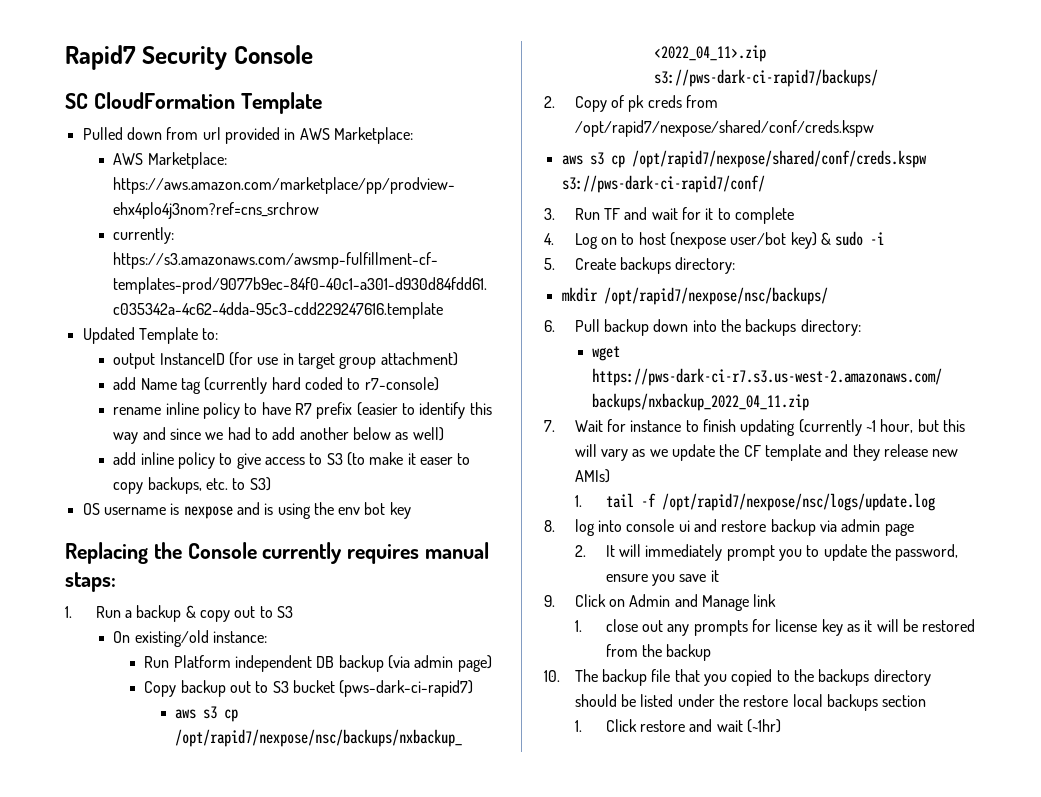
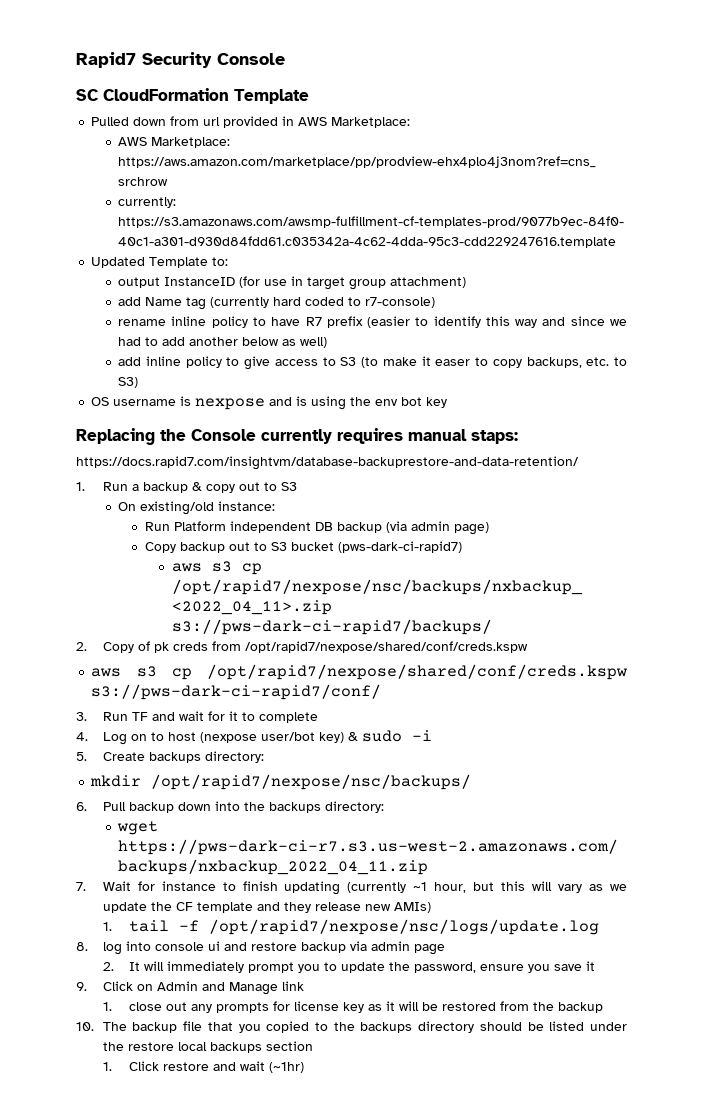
+ https://docs.rapid7.com/insightvm/database-backuprestore-and-data-retention/

